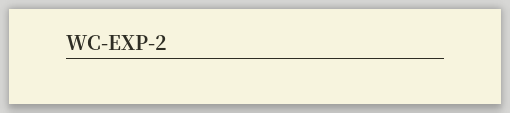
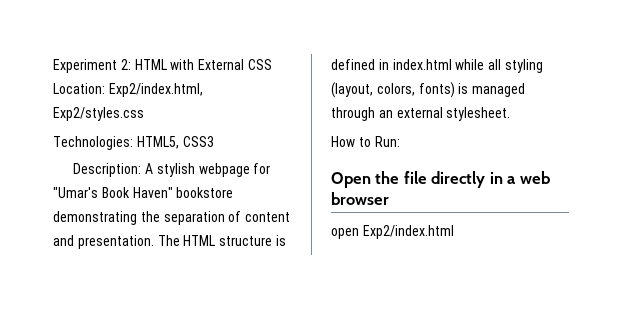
- WC-EXP-2
+ Experiment 2: HTML with External CSS Location: Exp2/index.html, Exp2/styles.css
+ Technologies: HTML5, CSS3
+ Description: A stylish webpage for "Umar's Book Haven" bookstore demonstrating the separation of content and presentation. The HTML structure is defined in index.html while all styling (layout, colors, fonts) is managed through an external stylesheet.
+ How to Run:
+ Open the file directly in a web browser
+ open Exp2/index.html

